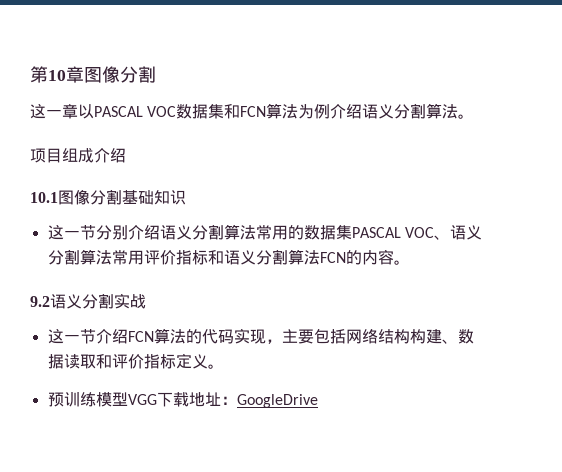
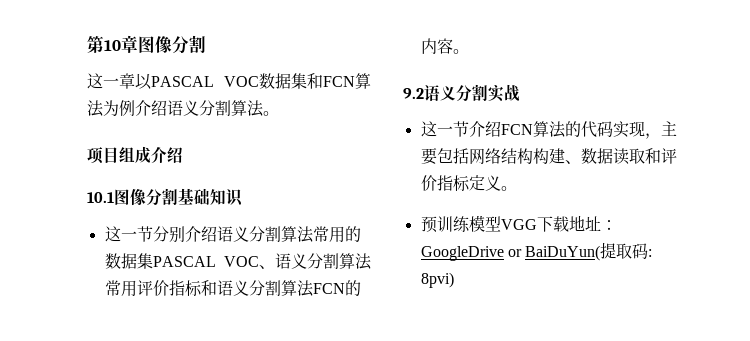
- 预训练模型VGG下载地址：GoogleDrive
+ 预训练模型VGG下载地址：GoogleDrive or BaiDuYun(提取码: 8pvi)

